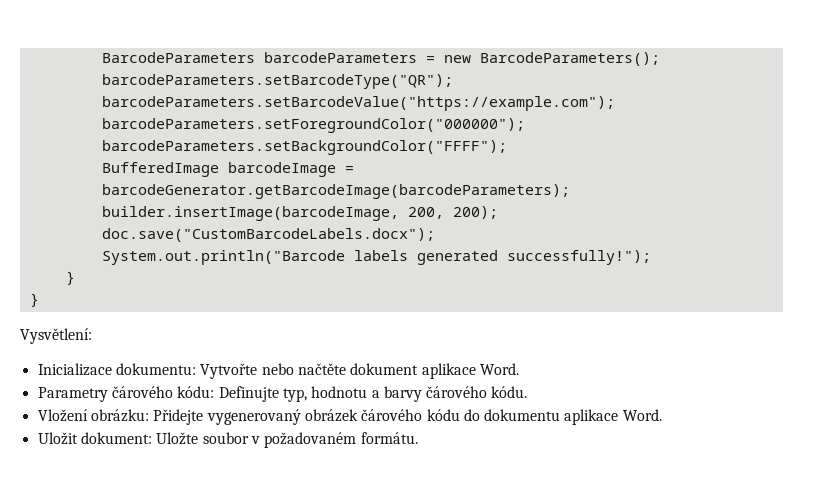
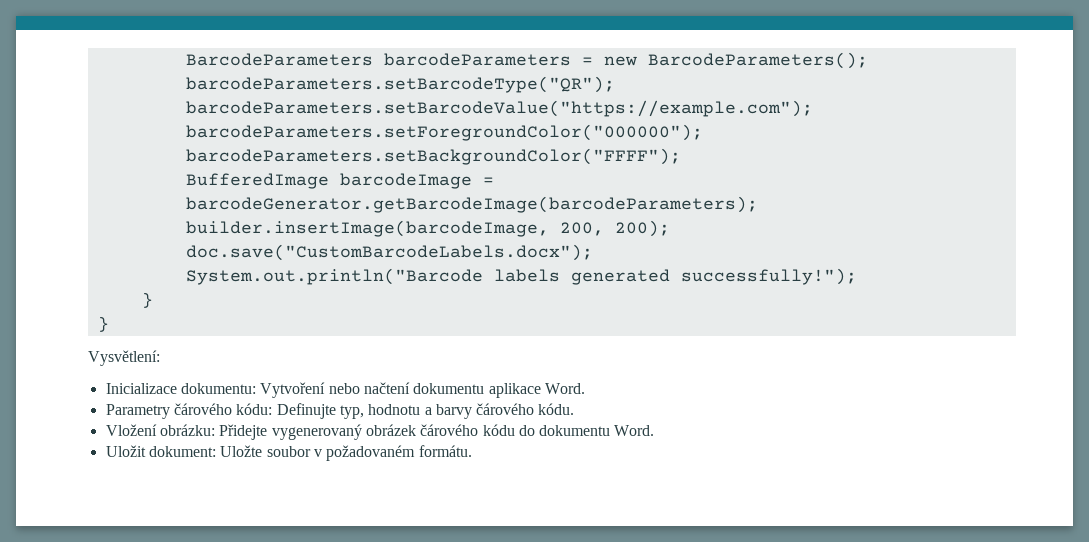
- Inicializace dokumentu: Vytvořte nebo načtěte dokument aplikace Word.
+ Inicializace dokumentu: Vytvoření nebo načtení dokumentu aplikace Word.
- Vložení obrázku: Přidejte vygenerovaný obrázek čárového kódu do dokumentu aplikace Word.
+ Vložení obrázku: Přidejte vygenerovaný obrázek čárového kódu do dokumentu Word.

